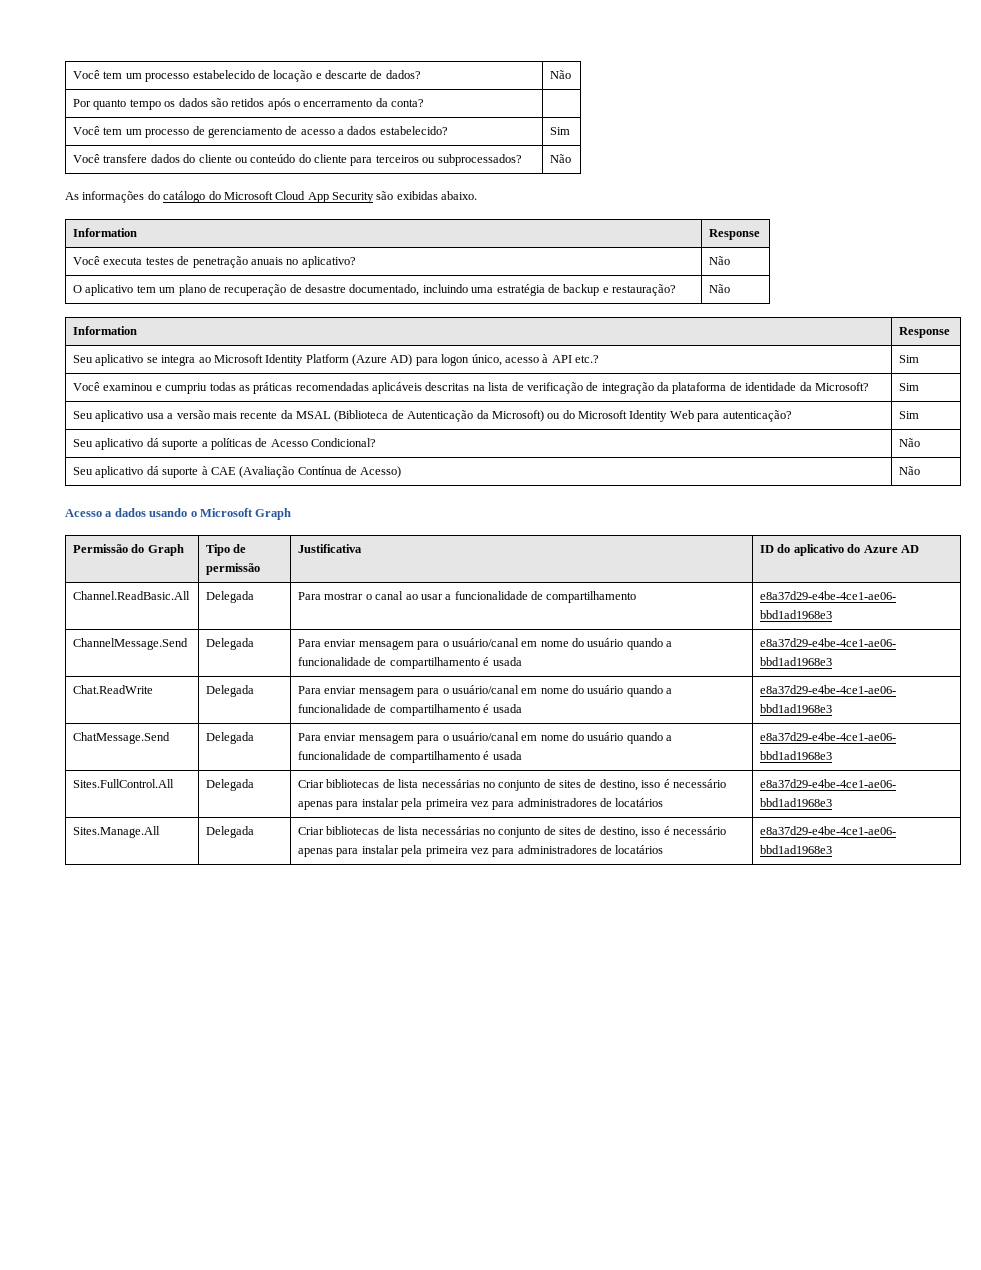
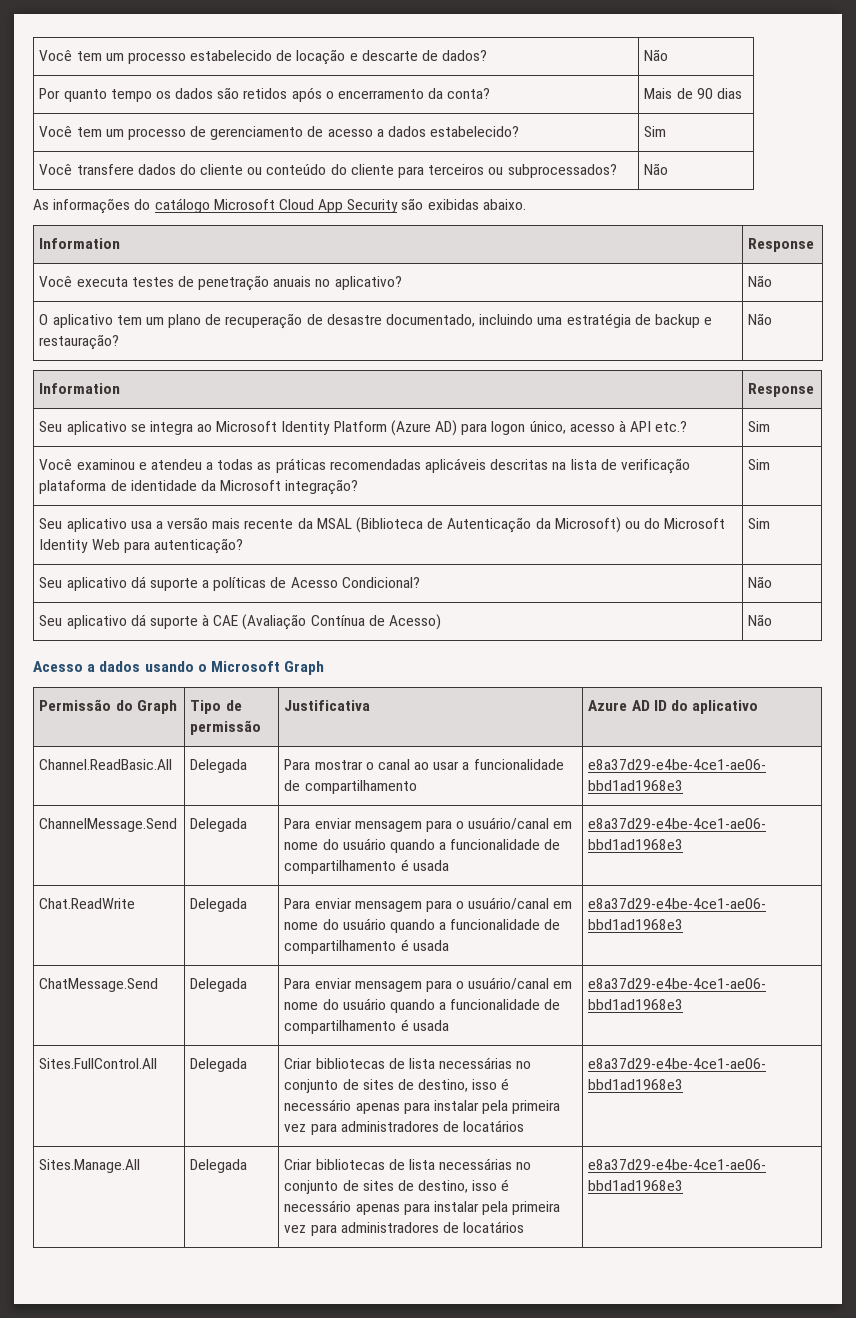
- Por quanto tempo os dados são retidos após o encerramento da conta? |
+ Por quanto tempo os dados são retidos após o encerramento da conta? | Mais de 90 dias
- As informações do catálogo do Microsoft Cloud App Security são exibidas abaixo.
+ As informações do catálogo Microsoft Cloud App Security são exibidas abaixo.
- Você examinou e cumpriu todas as práticas recomendadas aplicáveis descritas na lista de verificação de integração da plataforma de identidade da Microsoft? | Sim
+ Você examinou e atendeu a todas as práticas recomendadas aplicáveis descritas na lista de verificação plataforma de identidade da Microsoft integração? | Sim
- Permissão do Graph | Tipo de permissão | Justificativa | ID do aplicativo do Azure AD
+ Permissão do Graph | Tipo de permissão | Justificativa | Azure AD ID do aplicativo

